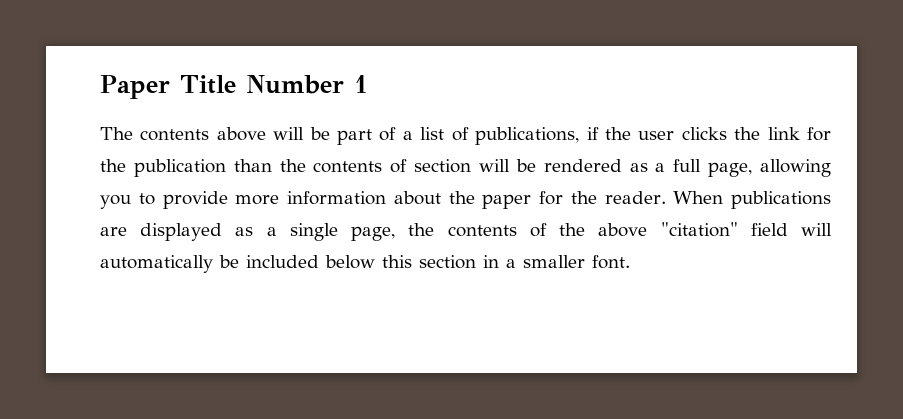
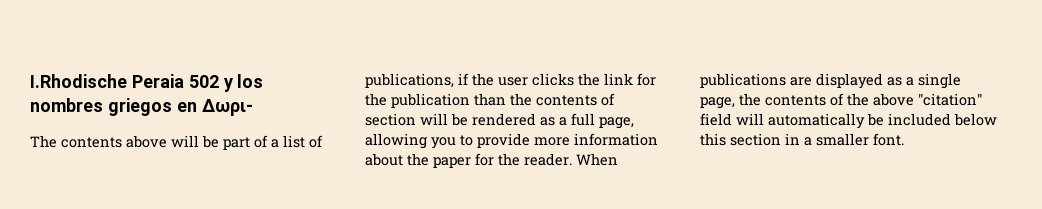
- Paper Title Number 1
+ I.Rhodische Peraia 502 y los nombres griegos en Δωρι-

